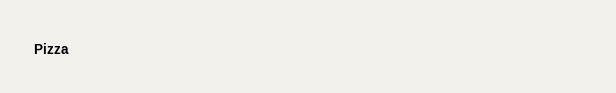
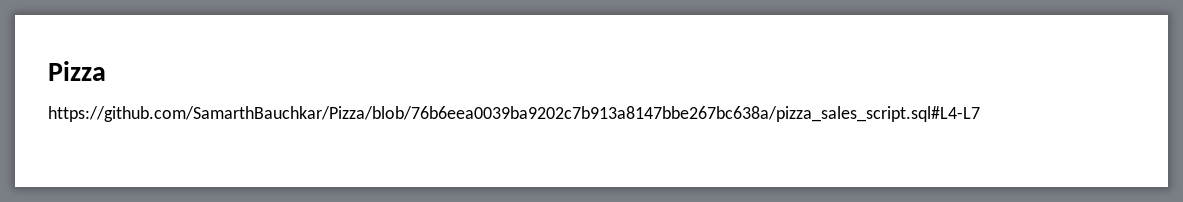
+ https://github.com/SamarthBauchkar/Pizza/blob/76b6eea0039ba9202c7b913a8147bbe267bc638a/pizza_sales_script.sql#L4-L7

